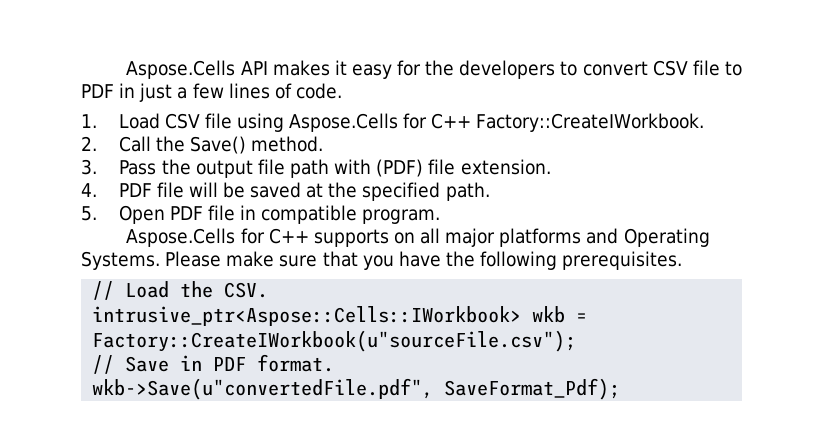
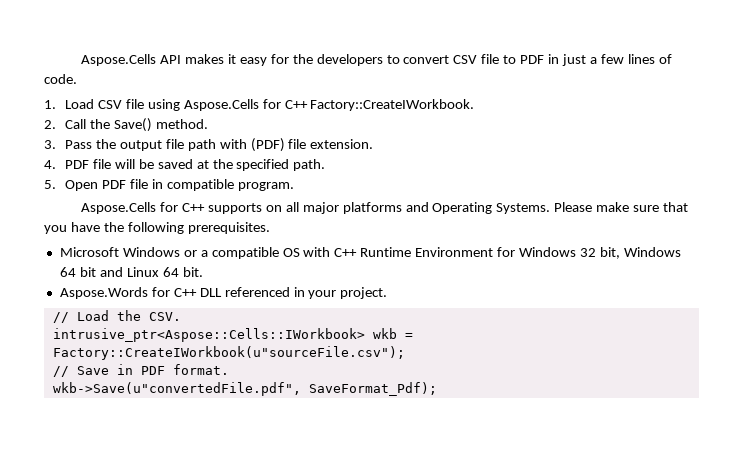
+ Microsoft Windows or a compatible OS with C++ Runtime Environment for Windows 32 bit, Windows 64 bit and Linux 64 bit.
+ Aspose.Words for C++ DLL referenced in your project.

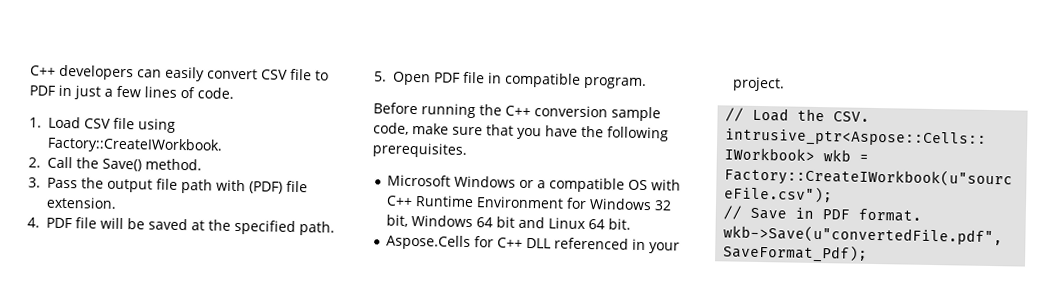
- Aspose.Cells API makes it easy for the developers to convert CSV file to PDF in just a few lines of code.
+ C++ developers can easily convert CSV file to PDF in just a few lines of code.
- 1. Load CSV file using Aspose.Cells for C++ Factory::CreateIWorkbook.
+ 1. Load CSV file using Factory::CreateIWorkbook.
- Aspose.Cells for C++ supports on all major platforms and Operating Systems. Please make sure that you have the following prerequisites.
+ Before running the C++ conversion sample code, make sure that you have the following prerequisites.
- Aspose.Words for C++ DLL referenced in your project.
+ Aspose.Cells for C++ DLL referenced in your project.

